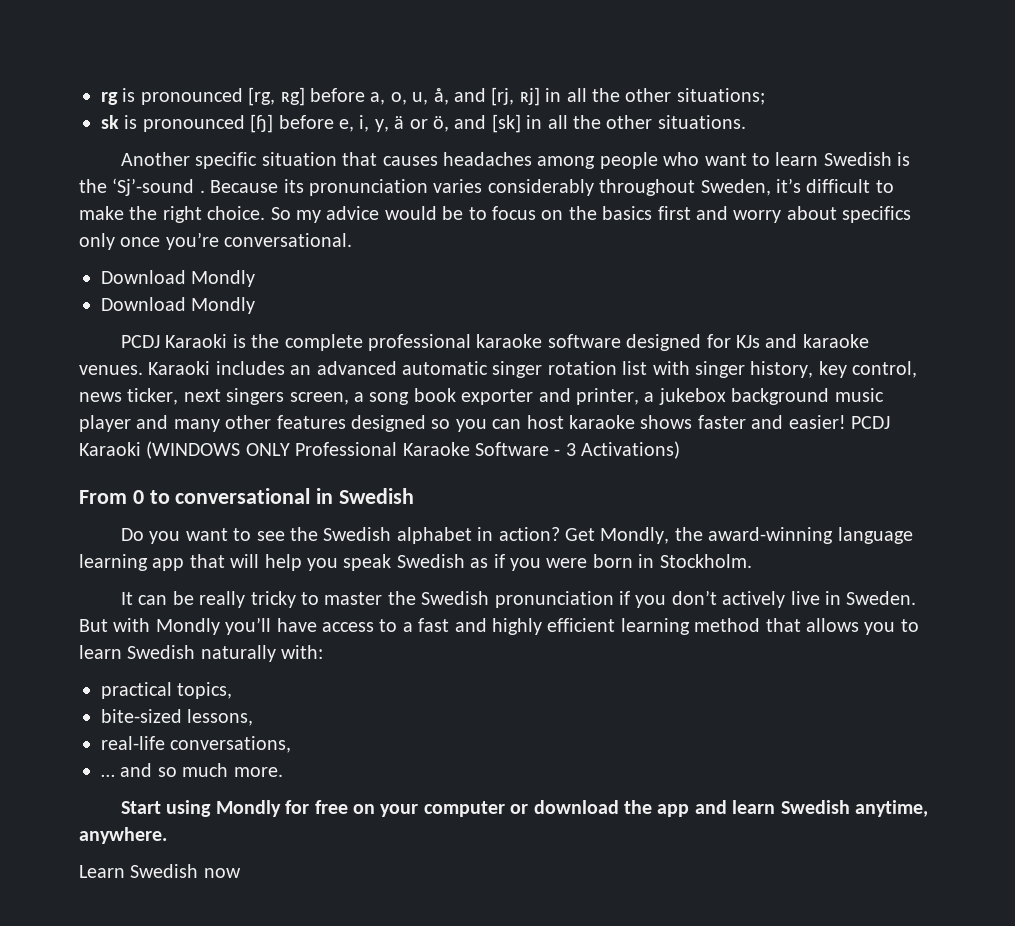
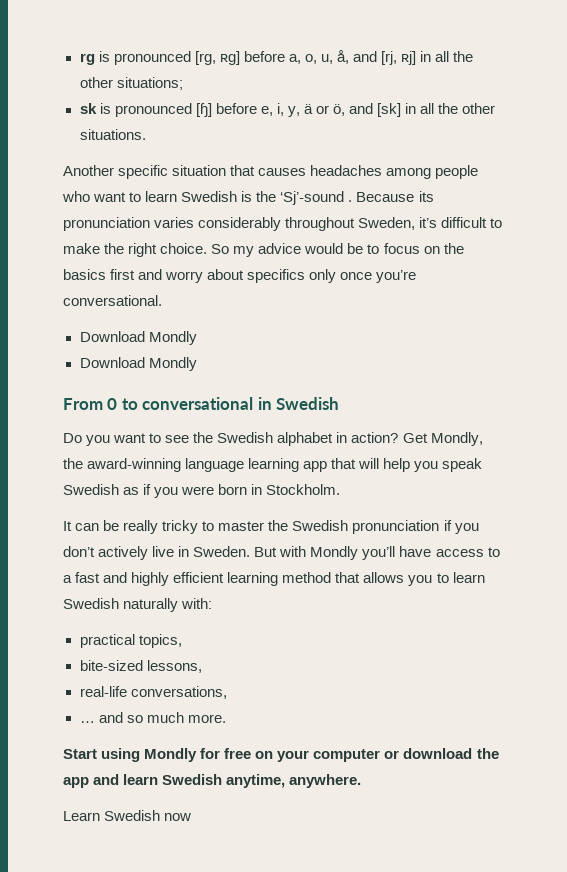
- PCDJ Karaoki is the complete professional karaoke software designed for KJs and karaoke venues. Karaoki includes an advanced automatic singer rotation list with singer history, key control, news ticker, next singers screen, a song book exporter and printer, a jukebox background music player and many other features designed so you can host karaoke shows faster and easier! PCDJ Karaoki (WINDOWS ONLY Professional Karaoke Software - 3 Activations)

